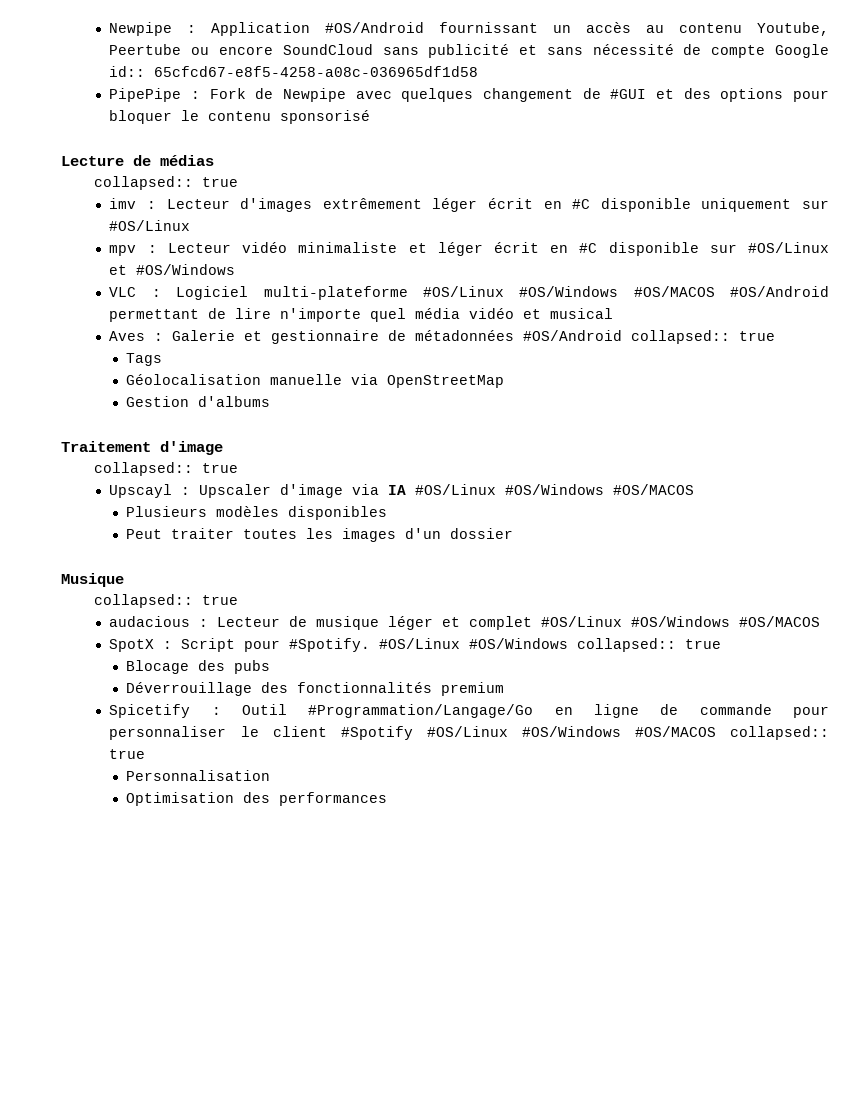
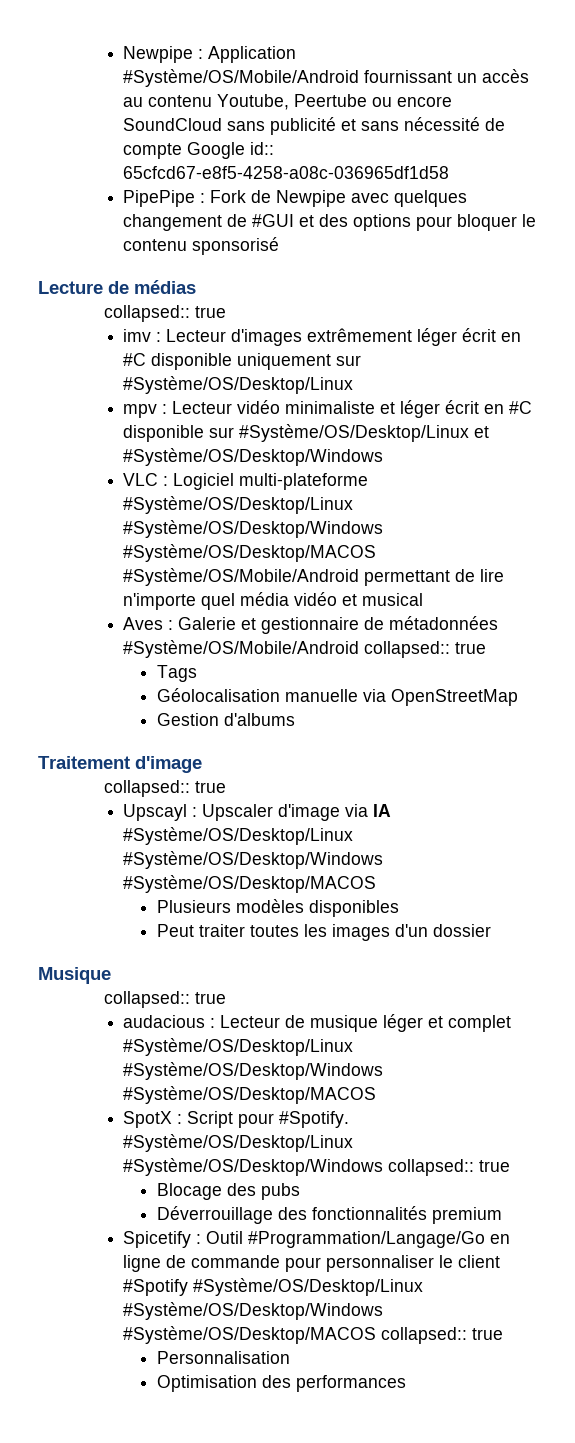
- Newpipe : Application #OS/Android fournissant un accès au contenu Youtube, Peertube ou encore SoundCloud sans publicité et sans nécessité de compte Google id:: 65cfcd67-e8f5-4258-a08c-036965df1d58
+ Newpipe : Application #Système/OS/Mobile/Android fournissant un accès au contenu Youtube, Peertube ou encore SoundCloud sans publicité et sans nécessité de compte Google id:: 65cfcd67-e8f5-4258-a08c-036965df1d58
- imv : Lecteur d'images extrêmement léger écrit en #C disponible uniquement sur #OS/Linux
+ imv : Lecteur d'images extrêmement léger écrit en #C disponible uniquement sur #Système/OS/Desktop/Linux
- mpv : Lecteur vidéo minimaliste et léger écrit en #C disponible sur #OS/Linux et #OS/Windows
+ mpv : Lecteur vidéo minimaliste et léger écrit en #C disponible sur #Système/OS/Desktop/Linux et #Système/OS/Desktop/Windows
- VLC : Logiciel multi-plateforme #OS/Linux #OS/Windows #OS/MACOS #OS/Android permettant de lire n'importe quel média vidéo et musical
+ VLC : Logiciel multi-plateforme #Système/OS/Desktop/Linux #Système/OS/Desktop/Windows #Système/OS/Desktop/MACOS #Système/OS/Mobile/Android permettant de lire n'importe quel média vidéo et musical
- Aves : Galerie et gestionnaire de métadonnées #OS/Android collapsed:: true
+ Aves : Galerie et gestionnaire de métadonnées #Système/OS/Mobile/Android collapsed:: true
- Upscayl : Upscaler d'image via IA #OS/Linux #OS/Windows #OS/MACOS
+ Upscayl : Upscaler d'image via IA #Système/OS/Desktop/Linux #Système/OS/Desktop/Windows #Système/OS/Desktop/MACOS
- audacious : Lecteur de musique léger et complet #OS/Linux #OS/Windows #OS/MACOS
+ audacious : Lecteur de musique léger et complet #Système/OS/Desktop/Linux #Système/OS/Desktop/Windows #Système/OS/Desktop/MACOS
- #OS/Linux #OS/Windows collapsed:: true
+ #Système/OS/Desktop/Linux #Système/OS/Desktop/Windows collapsed:: true
- Spicetify : Outil #Programmation/Langage/Go en ligne de commande pour personnaliser le client #Spotify #OS/Linux #OS/Windows #OS/MACOS collapsed:: true
+ Spicetify : Outil #Programmation/Langage/Go en ligne de commande pour personnaliser le client #Spotify #Système/OS/Desktop/Linux #Système/OS/Desktop/Windows #Système/OS/Desktop/MACOS collapsed:: true

